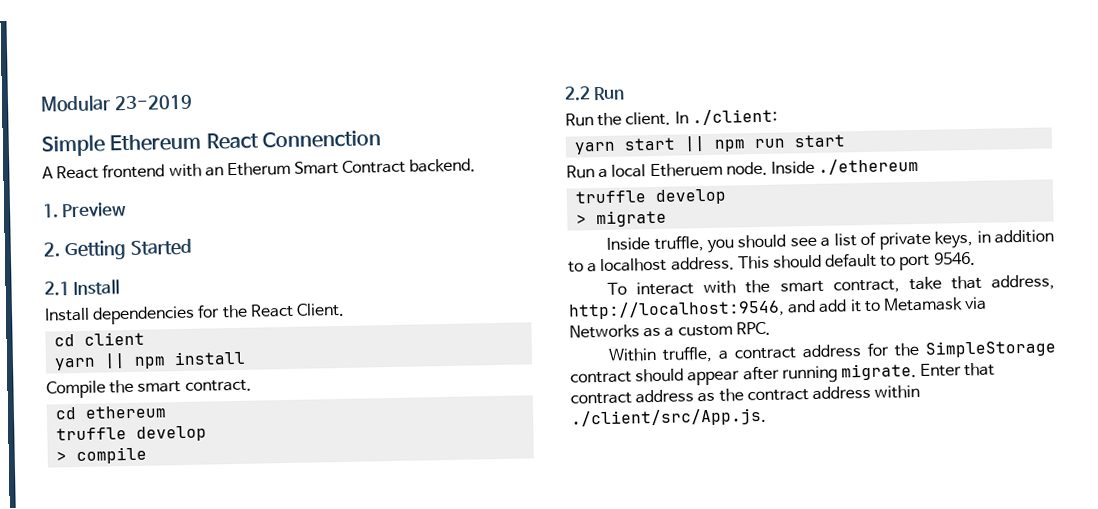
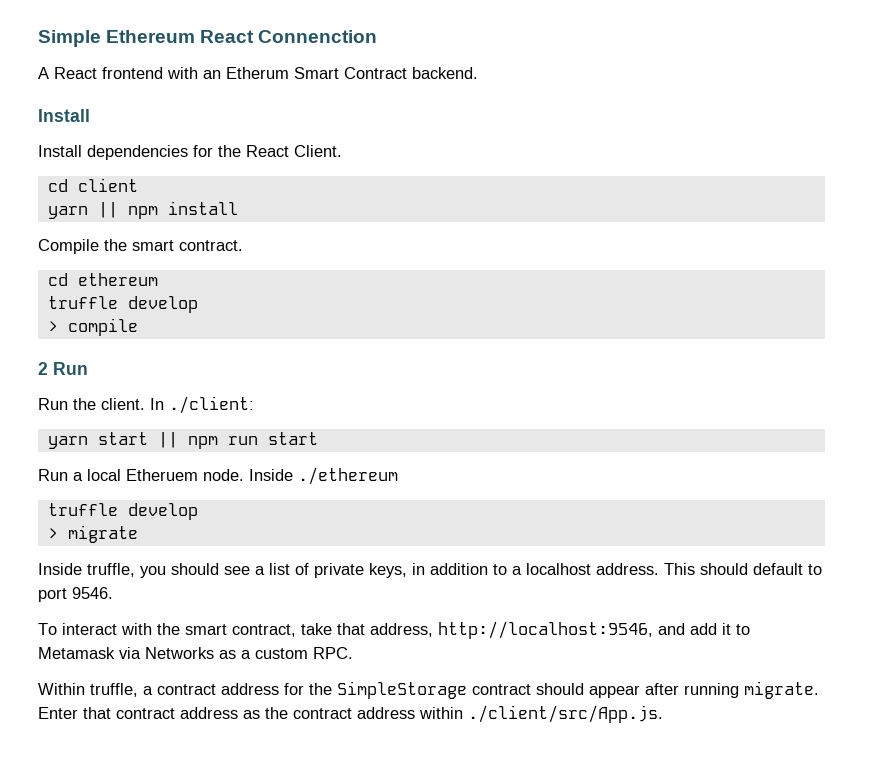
- Modular 23-2019
  A React frontend with an Etherum Smart Contract backend.
- 1. Preview
- 2. Getting Started
- 2.1 Install
+ Install
- 2.2 Run
+ 2 Run

